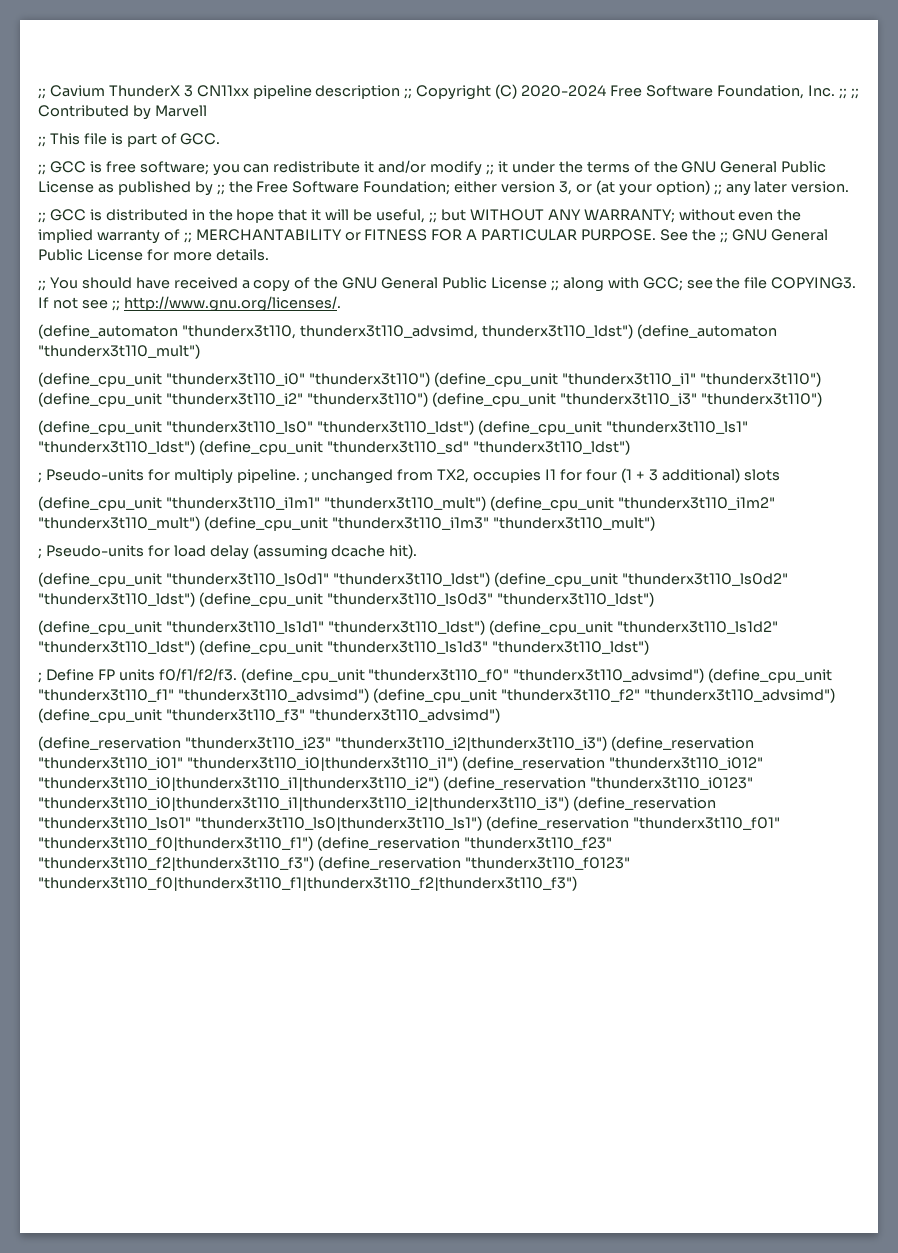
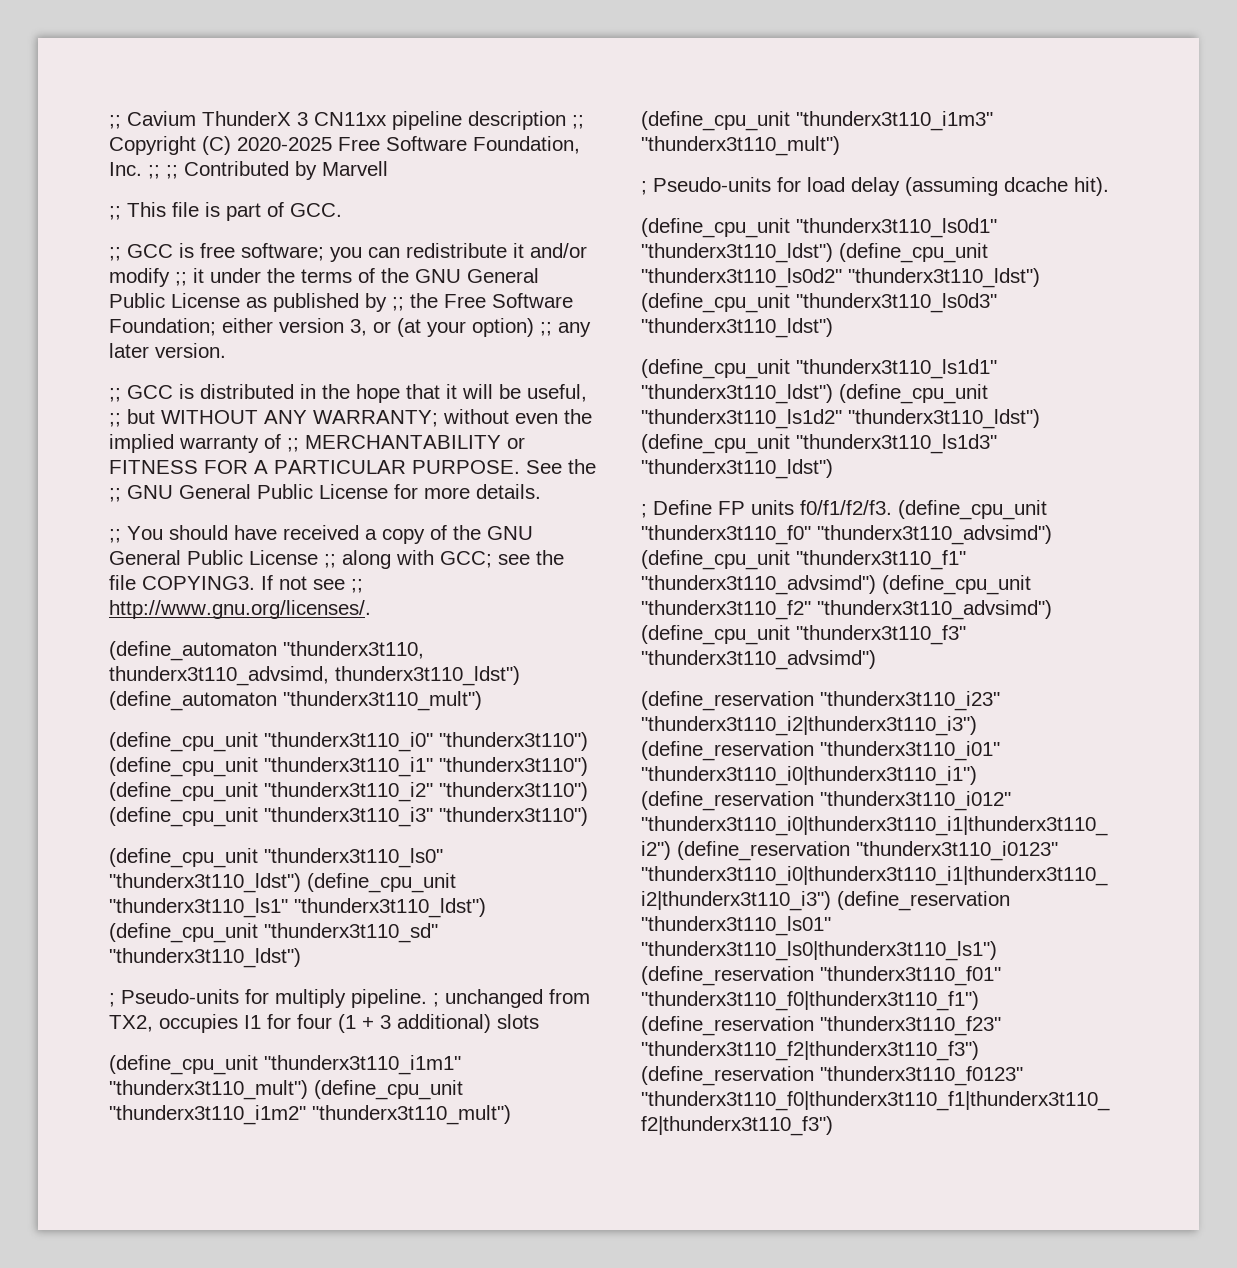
- ;; Cavium ThunderX 3 CN11xx pipeline description ;; Copyright (C) 2020-2024 Free Software Foundation, Inc. ;; ;; Contributed by Marvell
+ ;; Cavium ThunderX 3 CN11xx pipeline description ;; Copyright (C) 2020-2025 Free Software Foundation, Inc. ;; ;; Contributed by Marvell

